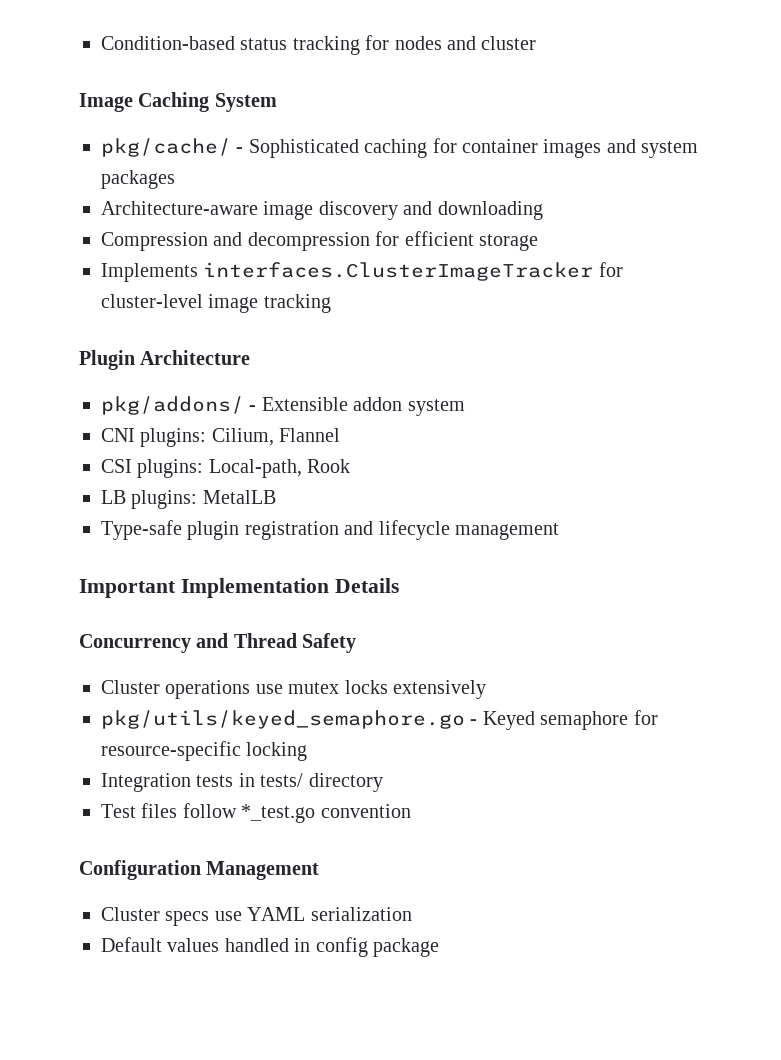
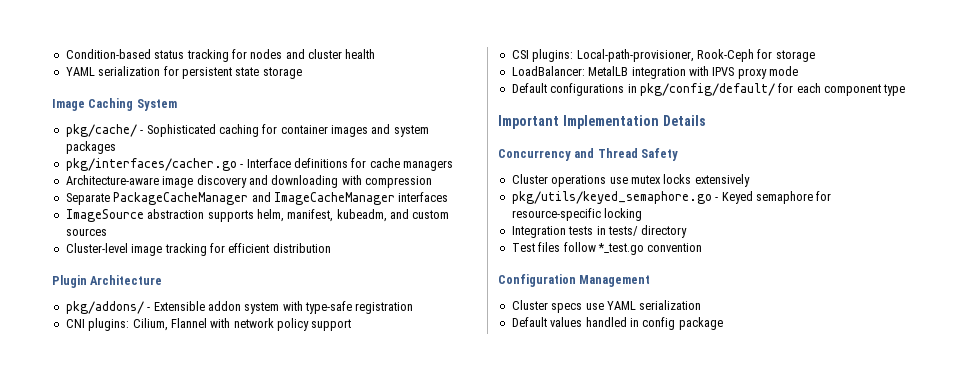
- Condition-based status tracking for nodes and cluster
+ Condition-based status tracking for nodes and cluster health
+ YAML serialization for persistent state storage
+ pkg/interfaces/cacher.go - Interface definitions for cache managers
- Architecture-aware image discovery and downloading
- Compression and decompression for efficient storage
- Implements interfaces.ClusterImageTracker for cluster-level image tracking
+ Architecture-aware image discovery and downloading with compression
+ Separate PackageCacheManager and ImageCacheManager interfaces
+ ImageSource abstraction supports helm, manifest, kubeadm, and custom sources
+ Cluster-level image tracking for efficient distribution
- pkg/addons/ - Extensible addon system
+ pkg/addons/ - Extensible addon system with type-safe registration
- CNI plugins: Cilium, Flannel
- CSI plugins: Local-path, Rook
- LB plugins: MetalLB
- Type-safe plugin registration and lifecycle management
+ CNI plugins: Cilium, Flannel with network policy support
+ CSI plugins: Local-path-provisioner, Rook-Ceph for storage
+ LoadBalancer: MetalLB integration with IPVS proxy mode
+ Default configurations in pkg/config/default/ for each component type

